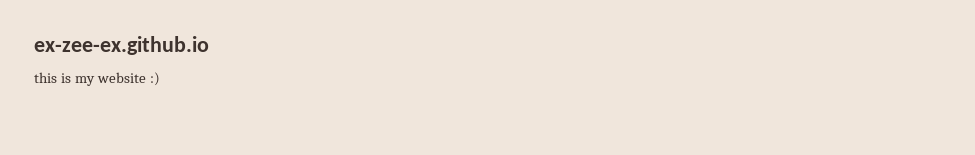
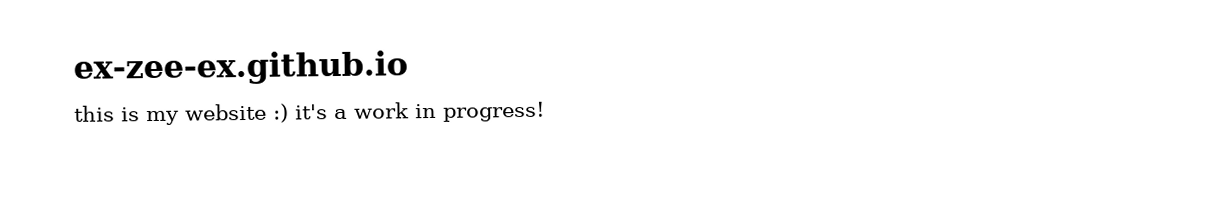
- this is my website :)
+ this is my website :) it's a work in progress!

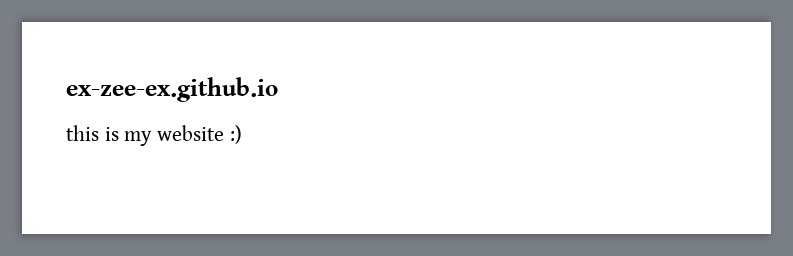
- this is my website :) it's a work in progress!
+ this is my website :)

